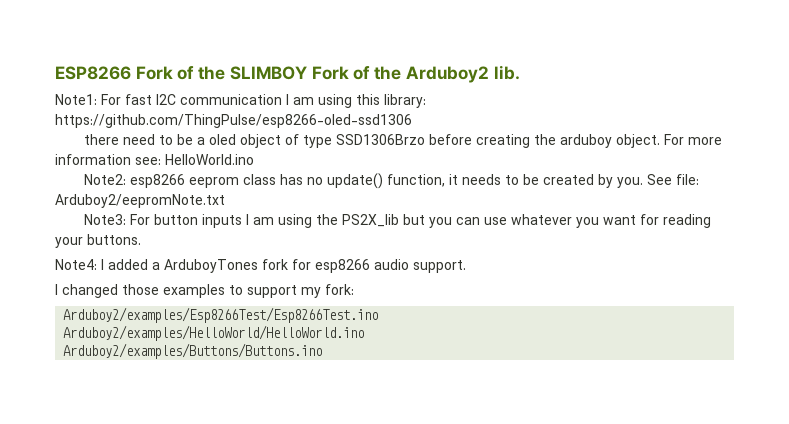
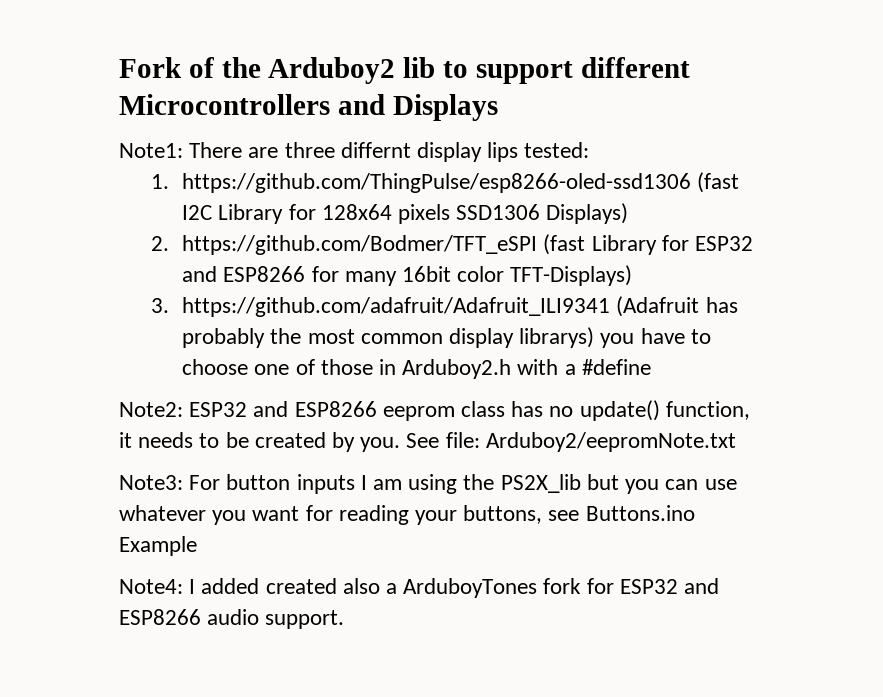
- ESP8266 Fork of the SLIMBOY Fork of the Arduboy2 lib.
- Note1: For fast I2C communication I am using this library: https://github.com/ThingPulse/esp8266-oled-ssd1306
- there need to be a oled object of type SSD1306Brzo before creating the arduboy object. For more information see: HelloWorld.ino
- Note2: esp8266 eeprom class has no update() function, it needs to be created by you.
+ Fork of the Arduboy2 lib to support different Microcontrollers and Displays
+ Note1: There are three differnt display lips tested:
+ 1. https://github.com/ThingPulse/esp8266-oled-ssd1306 (fast I2C Library for 128x64 pixels SSD1306 Displays)
+ 2. https://github.com/Bodmer/TFT_eSPI (fast Library for ESP32 and ESP8266 for many 16bit color TFT-Displays)
+ 3. https://github.com/adafruit/Adafruit_ILI9341 (Adafruit has probably the most common display librarys) you have to choose one of those in Arduboy2.h with a #define
+ Note2: ESP32 and ESP8266 eeprom class has no update() function, it needs to be created by you.
- Note3: For button inputs I am using the PS2X_lib but you can use whatever you want for reading your buttons.
+ Note3: For button inputs I am using the PS2X_lib but you can use whatever you want for reading your buttons, see Buttons.ino Example
- Note4: I added a ArduboyTones fork for esp8266 audio support.
+ Note4: I added created also a ArduboyTones fork for ESP32 and ESP8266 audio support.
- I changed those examples to support my fork:
- Arduboy2/examples/Esp8266Test/Esp8266Test.ino
- Arduboy2/examples/HelloWorld/HelloWorld.ino
- Arduboy2/examples/Buttons/Buttons.ino

